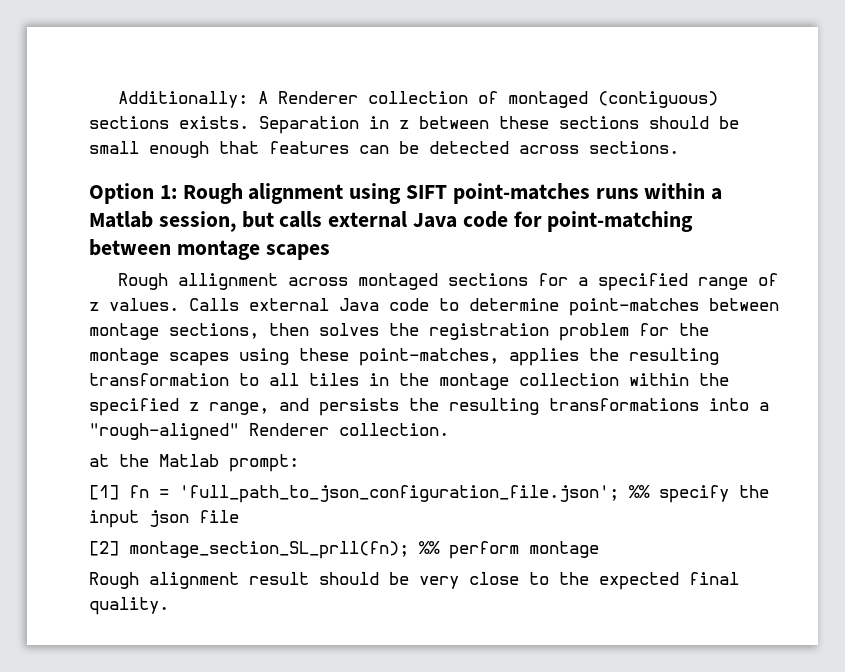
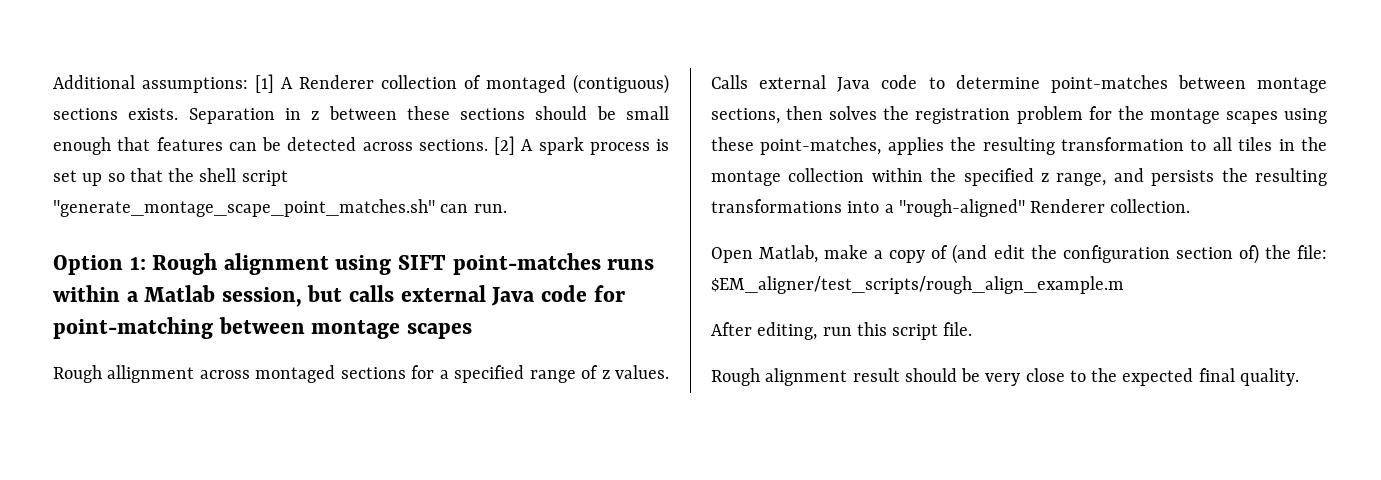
- Additionally: A Renderer collection of montaged (contiguous) sections exists.
+ Additional assumptions: [1] A Renderer collection of montaged (contiguous) sections exists.
+ [2] A spark process is set up so that the shell script "generate_montage_scape_point_matches.sh" can run.
- at the Matlab prompt:
- [1] fn = 'full_path_to_json_configuration_file.json'; %% specify the input json file
- [2] montage_section_SL_prll(fn); %% perform montage
+ Open Matlab, make a copy of (and edit the configuration section of) the file: $EM_aligner/test_scripts/rough_align_example.m
+ After editing, run this script file.

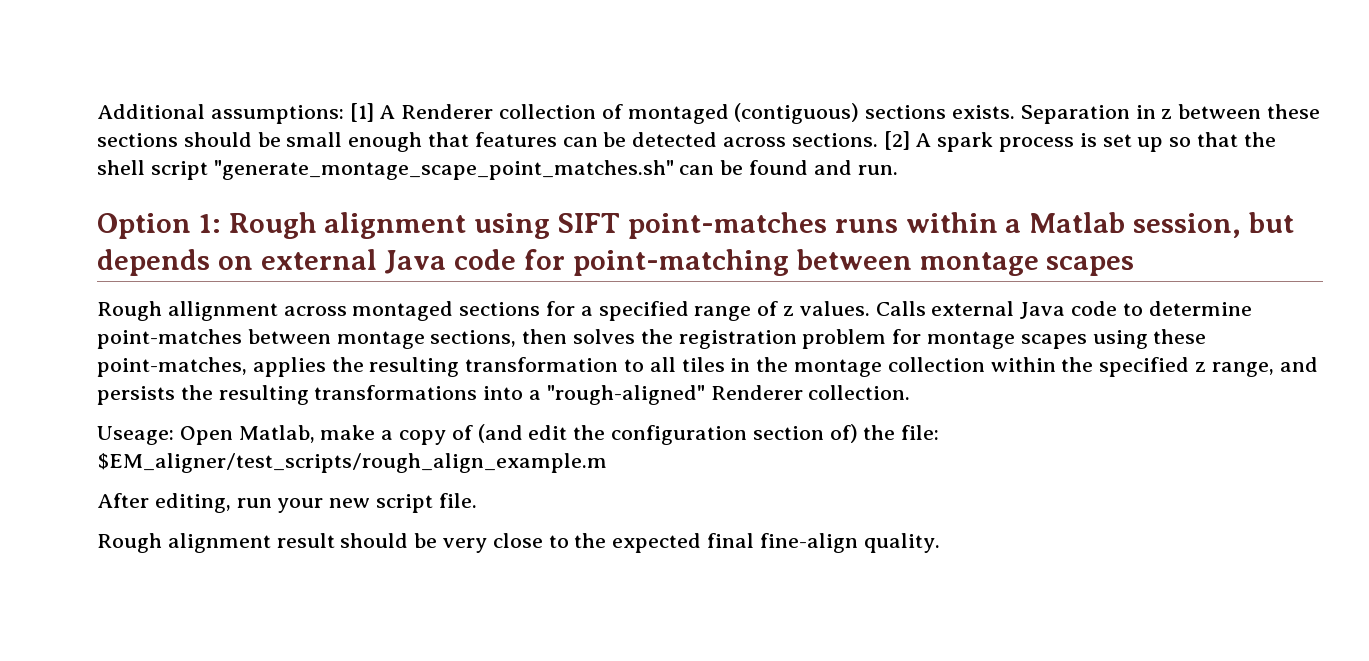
- [2] A spark process is set up so that the shell script "generate_montage_scape_point_matches.sh" can run.
+ [2] A spark process is set up so that the shell script "generate_montage_scape_point_matches.sh" can be found and run.
- Option 1: Rough alignment using SIFT point-matches runs within a Matlab session, but calls external Java code for point-matching between montage scapes
+ Option 1: Rough alignment using SIFT point-matches runs within a Matlab session, but depends on external Java code for point-matching between montage scapes
- Calls external Java code to determine point-matches between montage sections, then solves the registration problem for the montage scapes using these point-matches, applies the resulting transformation to all tiles in the montage collection within the specified z range, and persists the resulting transformations into a "rough-aligned" Renderer collection.
+ Calls external Java code to determine point-matches between montage sections, then solves the registration problem for montage scapes using these point-matches, applies the resulting transformation to all tiles in the montage collection within the specified z range, and persists the resulting transformations into a "rough-aligned" Renderer collection.
- Open Matlab, make a copy of (and edit the configuration section of) the file: $EM_aligner/test_scripts/rough_align_example.m
+ Useage: Open Matlab, make a copy of (and edit the configuration section of) the file: $EM_aligner/test_scripts/rough_align_example.m
- After editing, run this script file.
+ After editing, run your new script file.
- Rough alignment result should be very close to the expected final quality.
+ Rough alignment result should be very close to the expected final fine-align quality.

